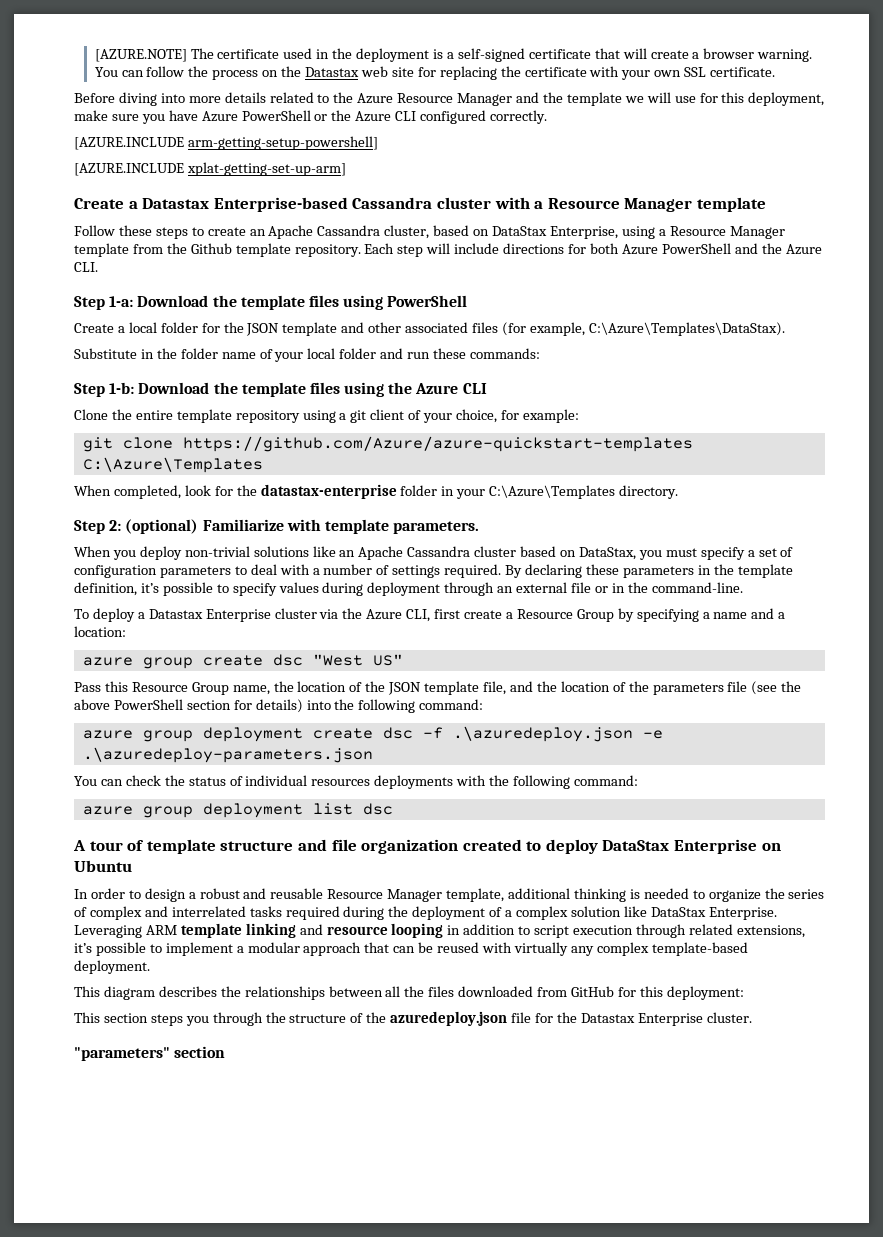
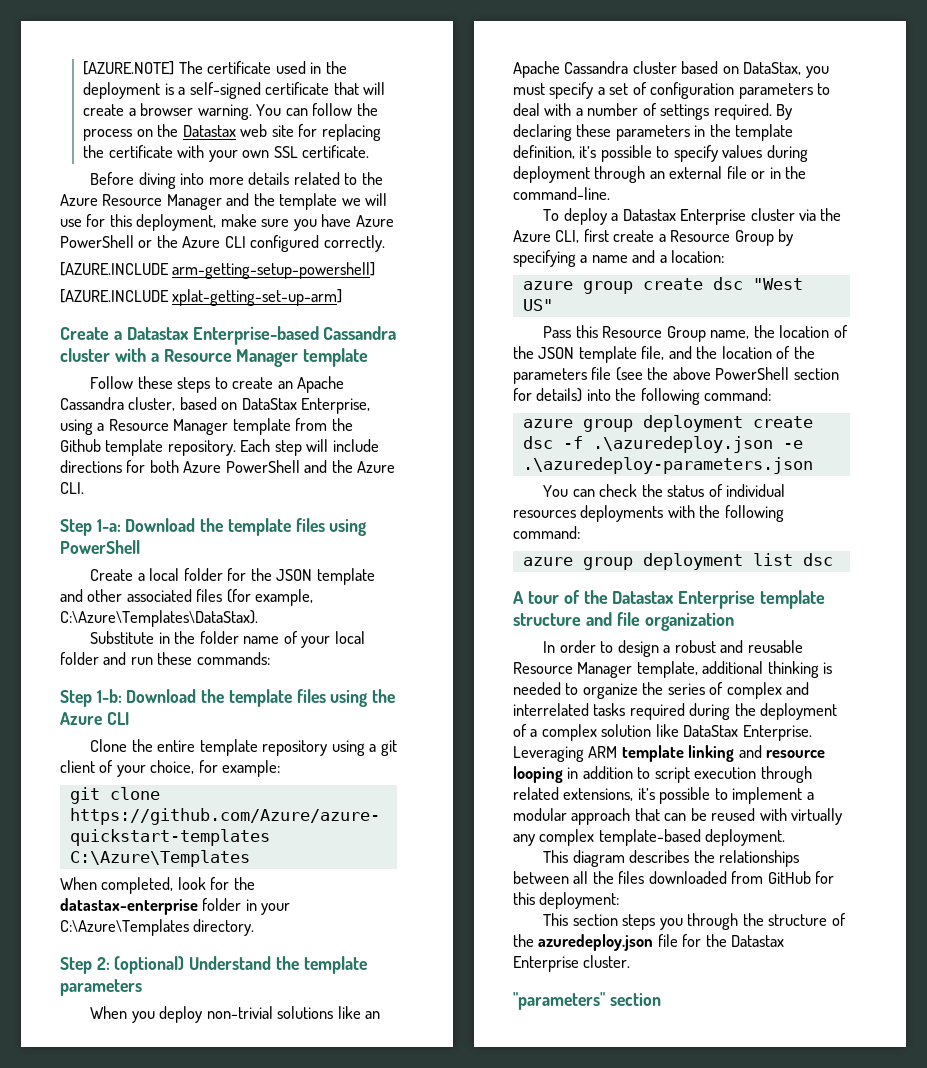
- Step 2: (optional) Familiarize with template parameters.
+ Step 2: (optional) Understand the template parameters
- A tour of template structure and file organization created to deploy DataStax Enterprise on Ubuntu
+ A tour of the Datastax Enterprise template structure and file organization

